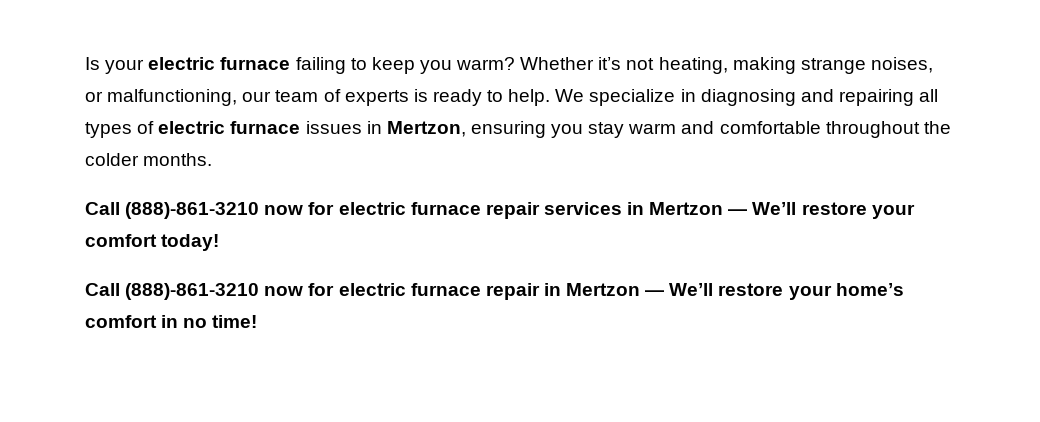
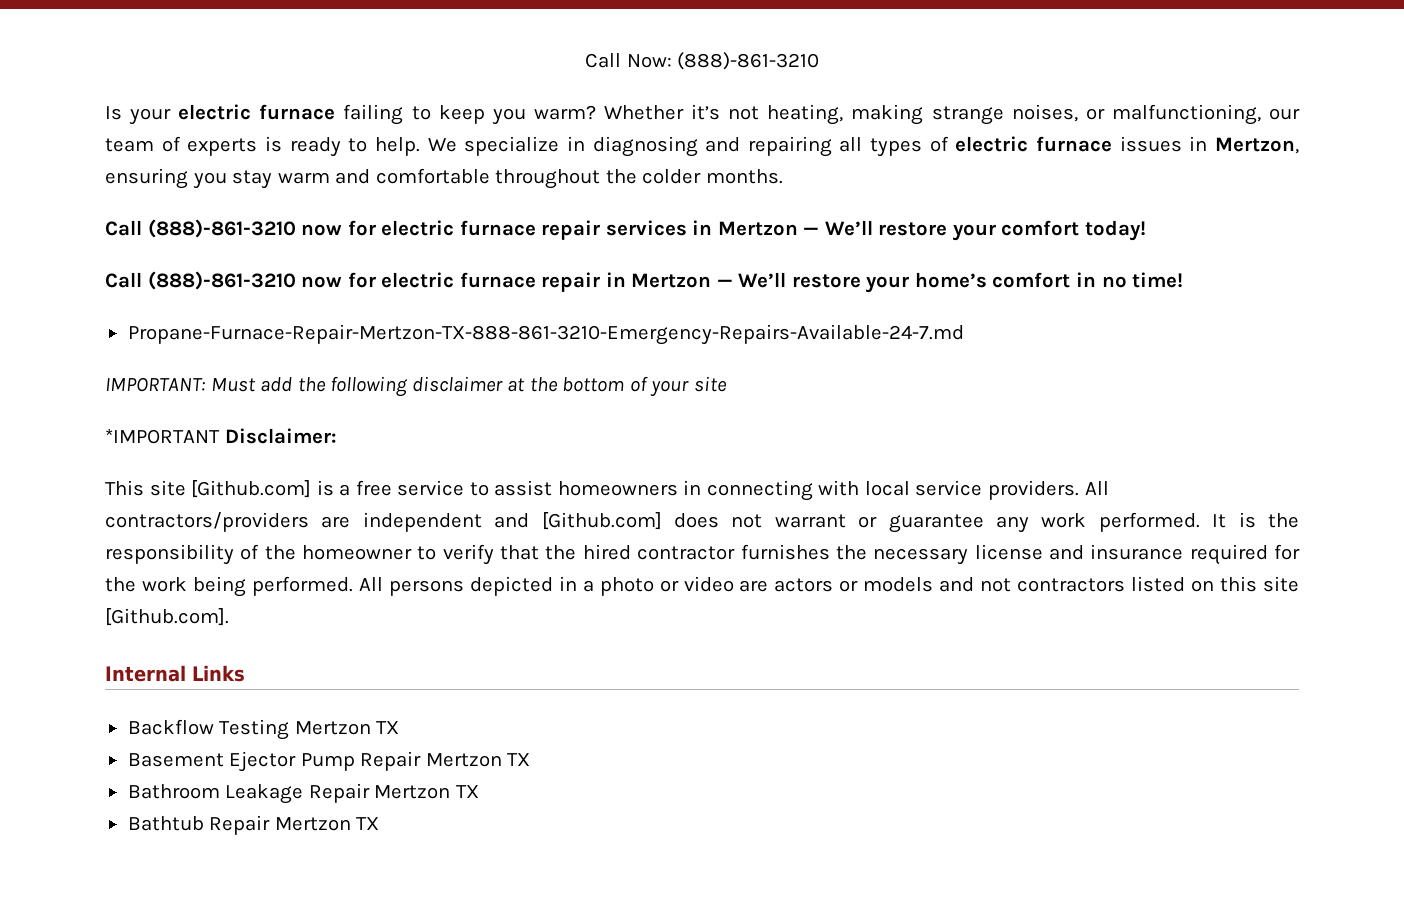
+ Call Now: (888)-861-3210
+ Propane-Furnace-Repair-Mertzon-TX-888-861-3210-Emergency-Repairs-Available-24-7.md
+ IMPORTANT: Must add the following disclaimer at the bottom of your site
+ *IMPORTANT Disclaimer:
+ This site [Github.com] is a free service to assist homeowners in connecting with local service providers. All contractors/providers are independent and [Github.com] does not warrant or guarantee any work performed. It is the responsibility of the homeowner to verify that the hired contractor furnishes the necessary license and insurance required for the work being performed. All persons depicted in a photo or video are actors or models and not contractors listed on this site [Github.com].
+ Internal Links
+ Backflow Testing Mertzon TX
+ Basement Ejector Pump Repair Mertzon TX
+ Bathroom Leakage Repair Mertzon TX
+ Bathtub Repair Mertzon TX

